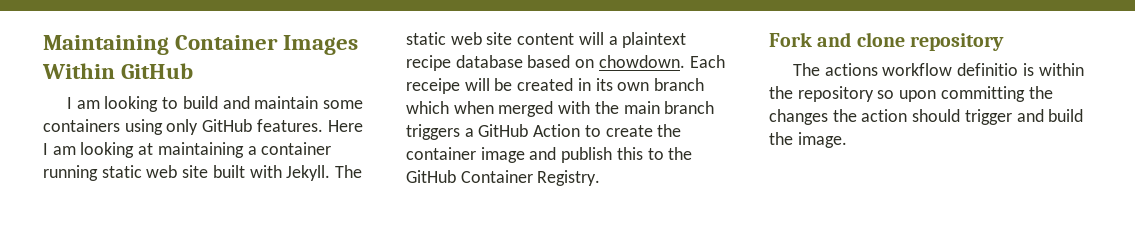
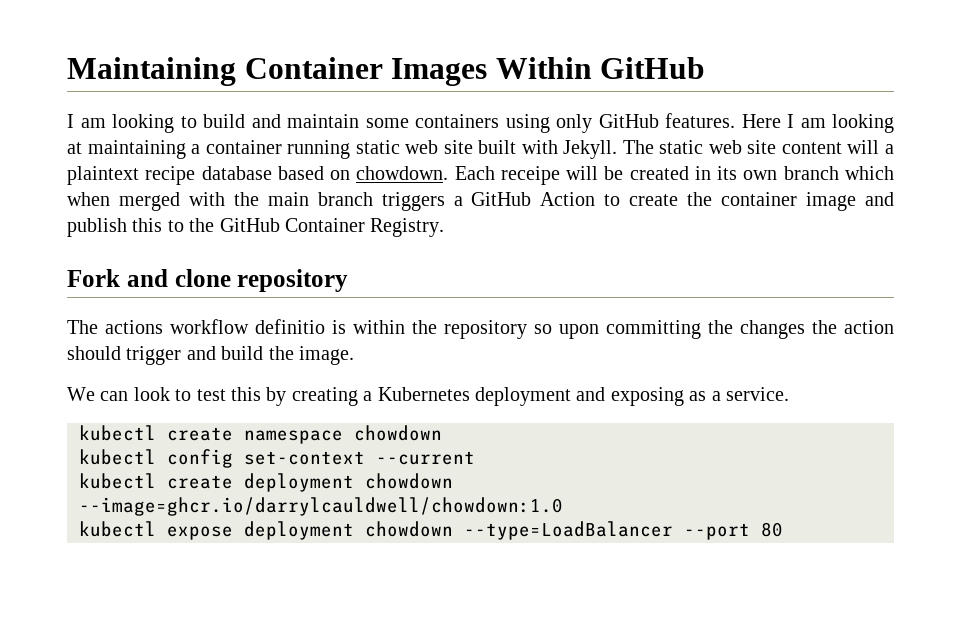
+ We can look to test this by creating a Kubernetes deployment and exposing as a service.
+ kubectl create namespace chowdown
+ kubectl config set-context --current
+ kubectl create deployment chowdown --image=ghcr.io/darrylcauldwell/chowdown:1.0
+ kubectl expose deployment chowdown --type=LoadBalancer --port 80

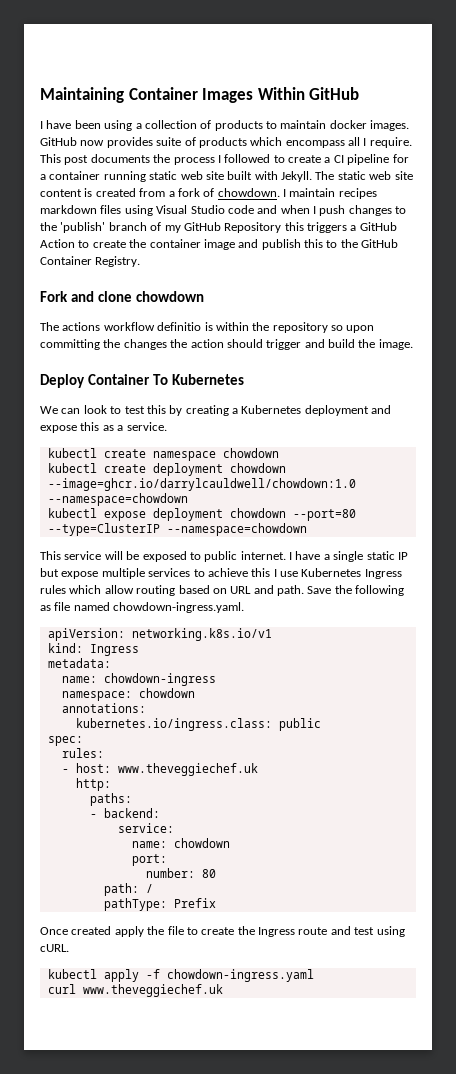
- I am looking to build and maintain some containers using only GitHub features. Here I am looking at maintaining a container running static web site built with Jekyll.
+ I have been using a collection of products to maintain docker images. GitHub now provides suite of products which encompass all I require. This post documents the process I followed to create a CI pipeline for a container running static web site built with Jekyll.
- The static web site content will a plaintext recipe database based on chowdown. Each receipe will be created in its own branch which when merged with the main branch triggers a GitHub Action to create the container image and publish this to the GitHub Container Registry.
+ The static web site content is created from a fork of chowdown. I maintain recipes markdown files using Visual Studio code and when I push changes to the 'publish' branch of my GitHub Repository this triggers a GitHub Action to create the container image and publish this to the GitHub Container Registry.
- Fork and clone repository
+ Fork and clone chowdown
+ Deploy Container To Kubernetes
- We can look to test this by creating a Kubernetes deployment and exposing as a service.
+ We can look to test this by creating a Kubernetes deployment and expose this as a service.
- kubectl config set-context --current
- kubectl create deployment chowdown --image=ghcr.io/darrylcauldwell/chowdown:1.0
+ kubectl create deployment chowdown --image=ghcr.io/darrylcauldwell/chowdown:1.0 --namespace=chowdown
- kubectl expose deployment chowdown --type=LoadBalancer --port 80
+ kubectl expose deployment chowdown --port=80 --type=ClusterIP --namespace=chowdown
+ This service will be exposed to public internet. I have a single static IP but expose multiple services to achieve this I use Kubernetes Ingress rules which allow routing based on URL and path. Save the following as file named chowdown-ingress.yaml.
+ apiVersion: networking.k8s.io/v1
+ kind: Ingress
+ metadata:
+ name: chowdown-ingress
+ namespace: chowdown
+ annotations:
+ kubernetes.io/ingress.class: public
+ spec:
+ rules:
+ - host: www.theveggiechef.uk
+ http:
+ paths:
+ - backend:
+ service:
+ name: chowdown
+ port:
+ number: 80
+ path: /
+ pathType: Prefix
+ Once created apply the file to create the Ingress route and test using cURL.
+ kubectl apply -f chowdown-ingress.yaml
+ curl www.theveggiechef.uk

